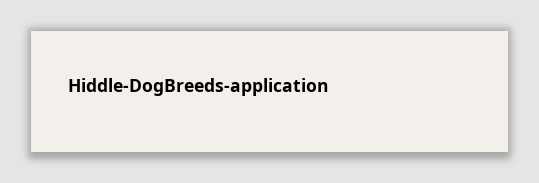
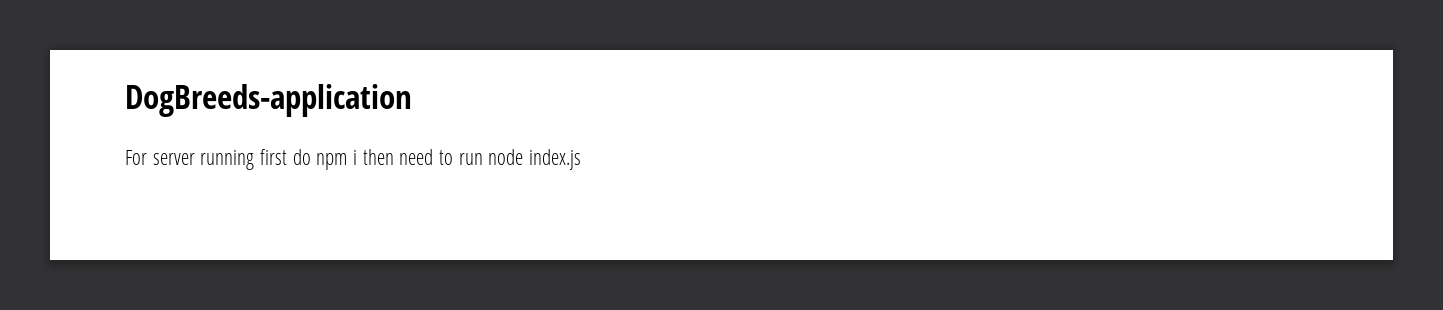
- Hiddle-DogBreeds-application
+ DogBreeds-application
+ For server running first do npm i then need to run node index.js

